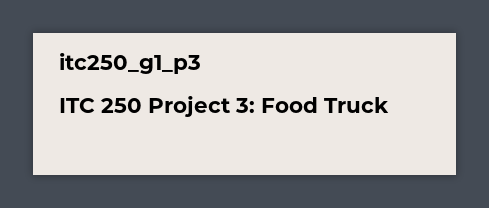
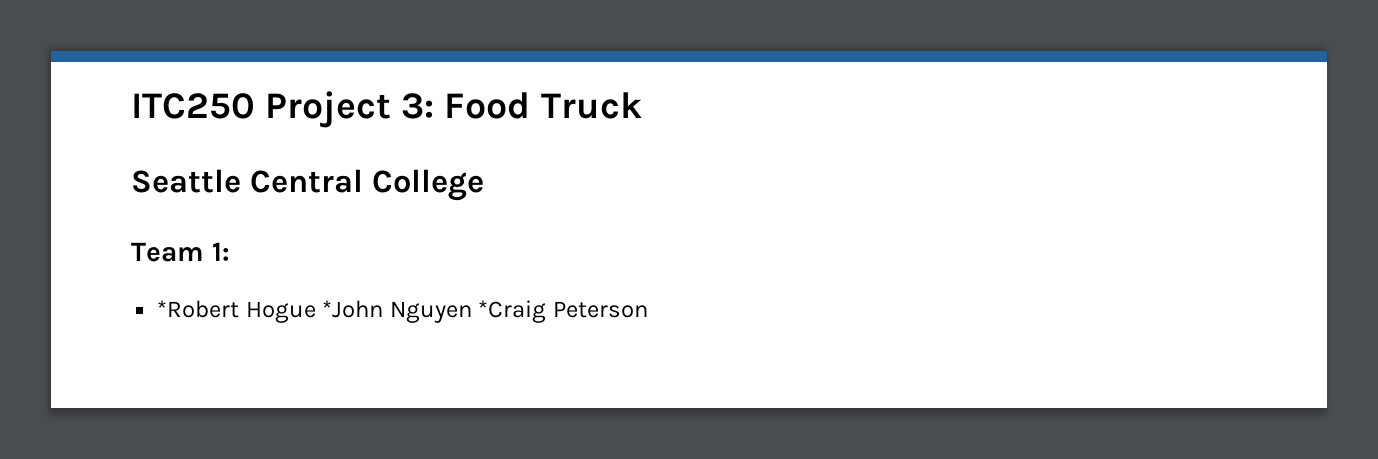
- itc250_g1_p3
- ITC 250 Project 3: Food Truck
+ ITC250 Project 3: Food Truck
+ Seattle Central College
+ Team 1:
+ *Robert Hogue *John Nguyen *Craig Peterson

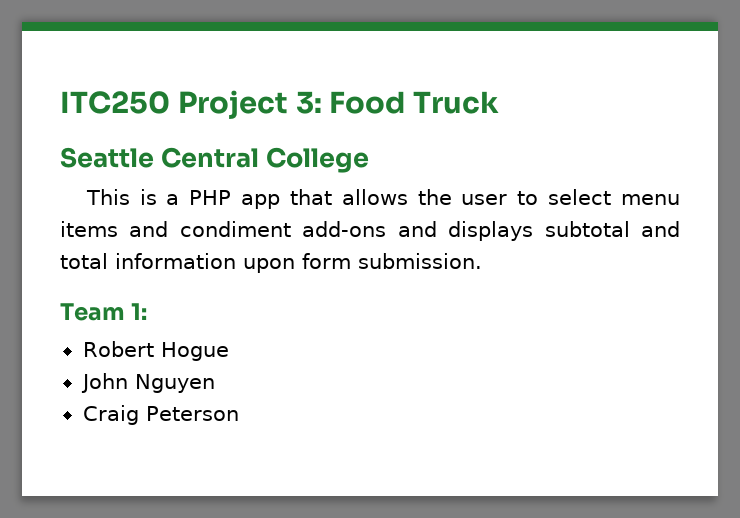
+ This is a PHP app that allows the user to select menu items and condiment add-ons and displays subtotal and total information upon form submission.
- *Robert Hogue *John Nguyen *Craig Peterson
+ Robert Hogue
+ John Nguyen
+ Craig Peterson

